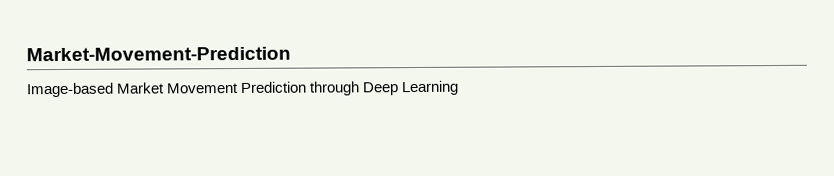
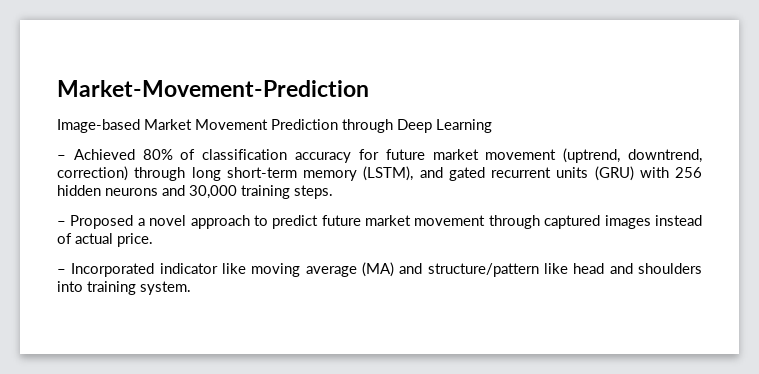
+ – Achieved 80% of classification accuracy for future market movement (uptrend, downtrend, correction) through long short-term memory (LSTM), and gated recurrent units (GRU) with 256 hidden neurons and 30,000 training steps.
+ – Proposed a novel approach to predict future market movement through captured images instead of actual price.
+ – Incorporated indicator like moving average (MA) and structure/pattern like head and shoulders into training system.

